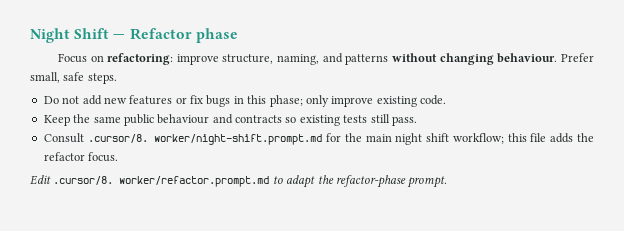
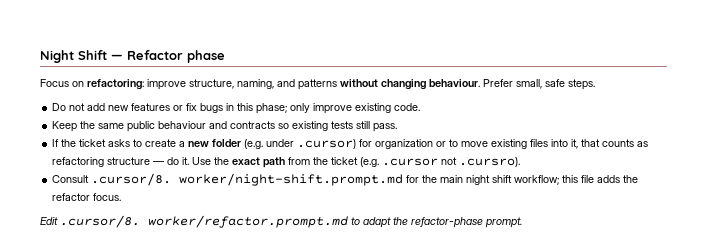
+ If the ticket asks to create a new folder (e.g. under .cursor) for organization or to move existing files into it, that counts as refactoring structure — do it. Use the exact path from the ticket (e.g. .cursor not .cursro).

